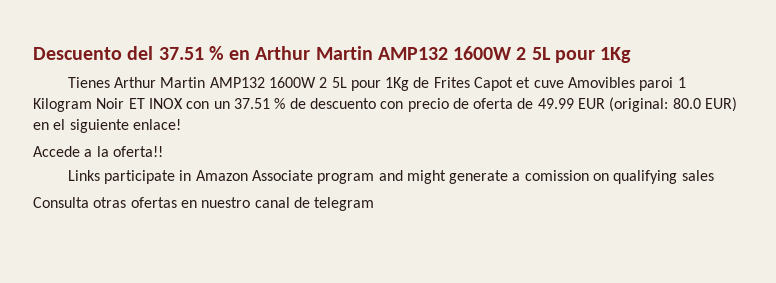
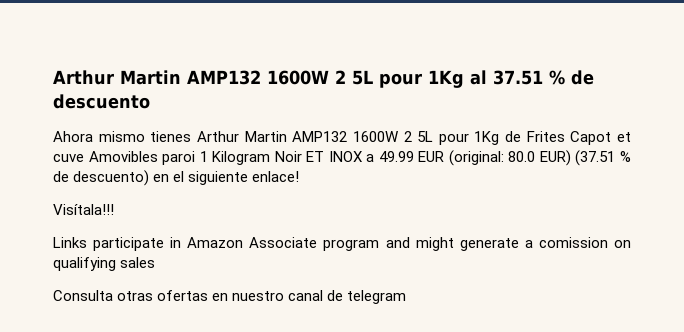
- Descuento del 37.51 % en Arthur Martin AMP132 1600W 2 5L pour 1Kg
- Tienes Arthur Martin AMP132 1600W 2 5L pour 1Kg de Frites Capot et cuve Amovibles paroi 1 Kilogram Noir ET INOX con un 37.51 % de descuento con precio de oferta de 49.99 EUR (original: 80.0 EUR) en el siguiente enlace!
+ Arthur Martin AMP132 1600W 2 5L pour 1Kg al 37.51 % de descuento
+ Ahora mismo tienes Arthur Martin AMP132 1600W 2 5L pour 1Kg de Frites Capot et cuve Amovibles paroi 1 Kilogram Noir ET INOX a 49.99 EUR (original: 80.0 EUR) (37.51 % de descuento) en el siguiente enlace!
- Accede a la oferta!!
+ Visítala!!!

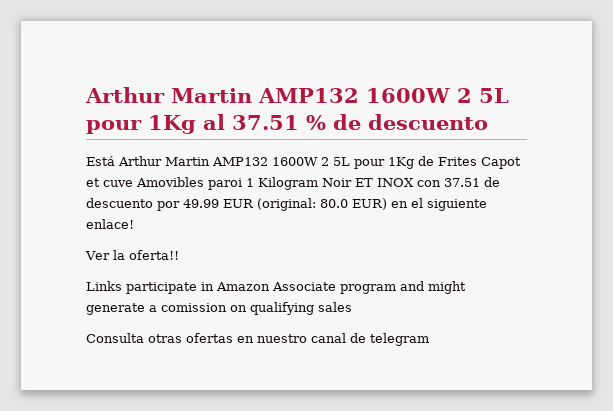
- Ahora mismo tienes Arthur Martin AMP132 1600W 2 5L pour 1Kg de Frites Capot et cuve Amovibles paroi 1 Kilogram Noir ET INOX a 49.99 EUR (original: 80.0 EUR) (37.51 % de descuento) en el siguiente enlace!
+ Está Arthur Martin AMP132 1600W 2 5L pour 1Kg de Frites Capot et cuve Amovibles paroi 1 Kilogram Noir ET INOX con 37.51 de descuento por 49.99 EUR (original: 80.0 EUR) en el siguiente enlace!
- Visítala!!!
+ Ver la oferta!!

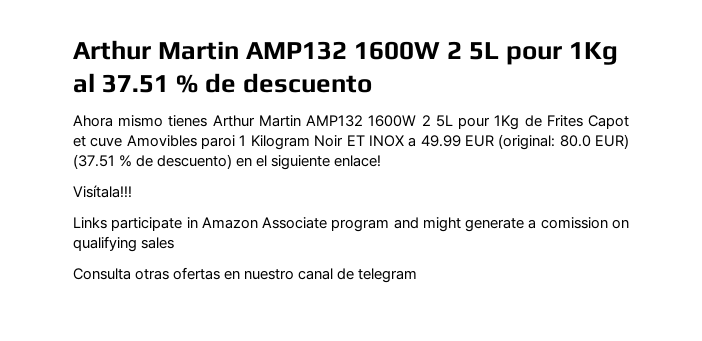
- Está Arthur Martin AMP132 1600W 2 5L pour 1Kg de Frites Capot et cuve Amovibles paroi 1 Kilogram Noir ET INOX con 37.51 de descuento por 49.99 EUR (original: 80.0 EUR) en el siguiente enlace!
+ Ahora mismo tienes Arthur Martin AMP132 1600W 2 5L pour 1Kg de Frites Capot et cuve Amovibles paroi 1 Kilogram Noir ET INOX a 49.99 EUR (original: 80.0 EUR) (37.51 % de descuento) en el siguiente enlace!
- Ver la oferta!!
+ Visítala!!!

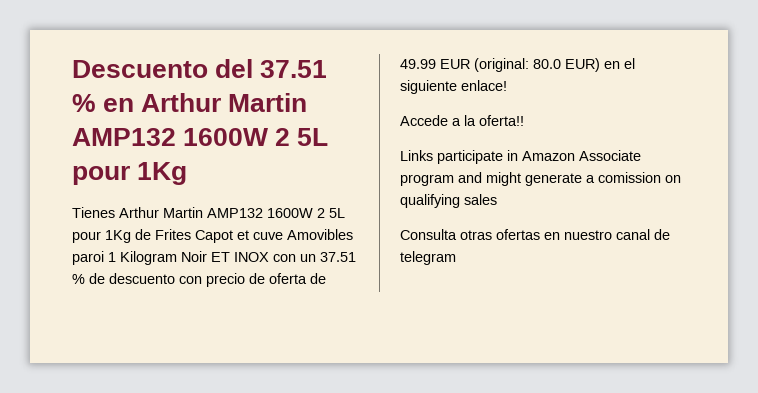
- Arthur Martin AMP132 1600W 2 5L pour 1Kg al 37.51 % de descuento
- Ahora mismo tienes Arthur Martin AMP132 1600W 2 5L pour 1Kg de Frites Capot et cuve Amovibles paroi 1 Kilogram Noir ET INOX a 49.99 EUR (original: 80.0 EUR) (37.51 % de descuento) en el siguiente enlace!
+ Descuento del 37.51 % en Arthur Martin AMP132 1600W 2 5L pour 1Kg
+ Tienes Arthur Martin AMP132 1600W 2 5L pour 1Kg de Frites Capot et cuve Amovibles paroi 1 Kilogram Noir ET INOX con un 37.51 % de descuento con precio de oferta de 49.99 EUR (original: 80.0 EUR) en el siguiente enlace!
- Visítala!!!
+ Accede a la oferta!!

